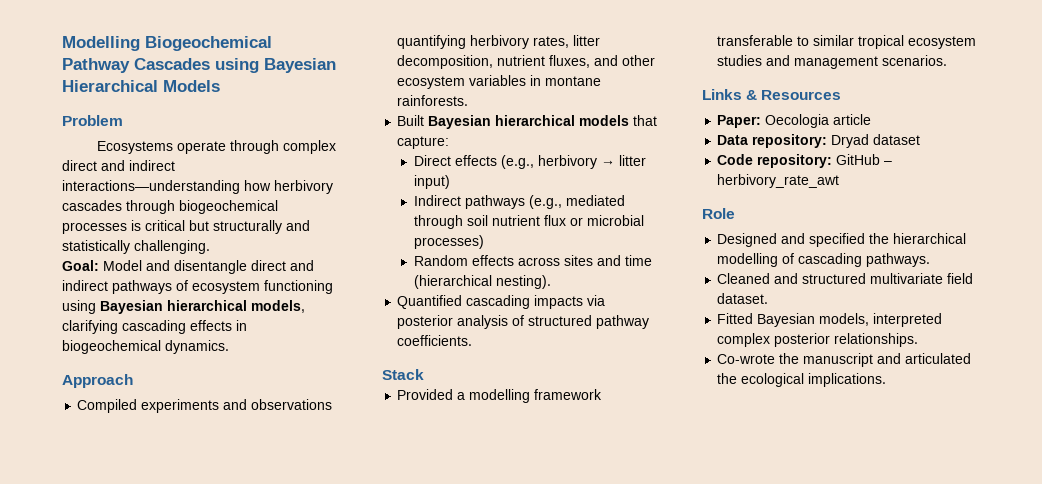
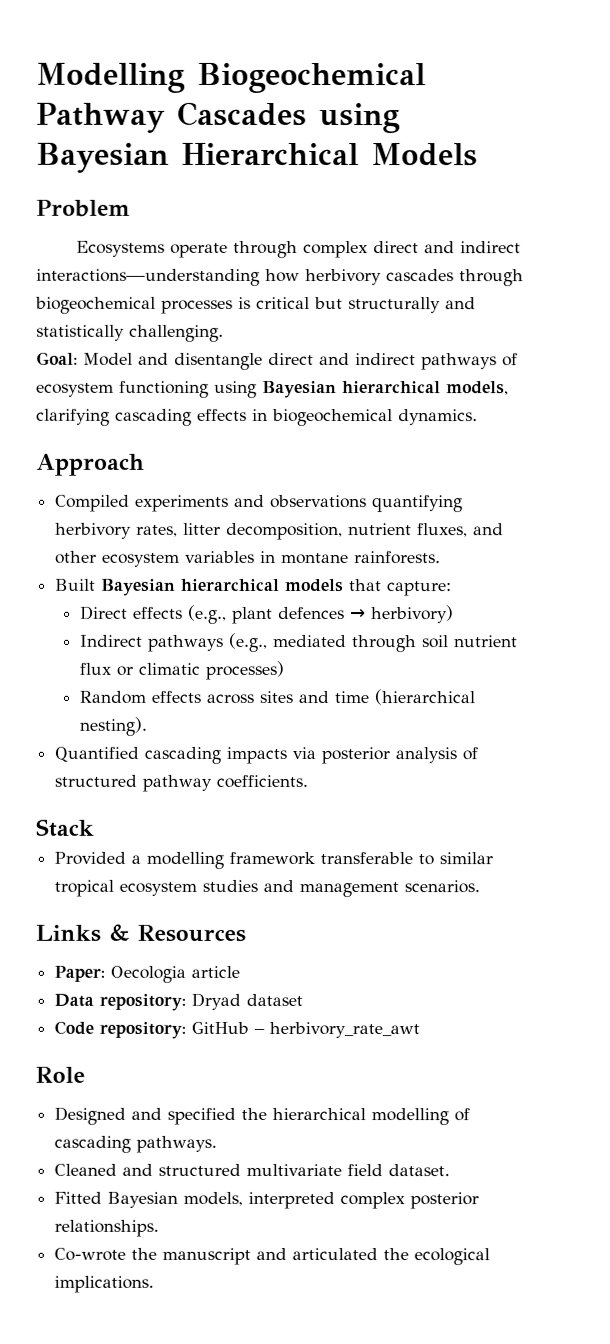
- Direct effects (e.g., herbivory → litter input)
+ Direct effects (e.g., plant defences → herbivory)
- Indirect pathways (e.g., mediated through soil nutrient flux or microbial processes)
+ Indirect pathways (e.g., mediated through soil nutrient flux or climatic processes)

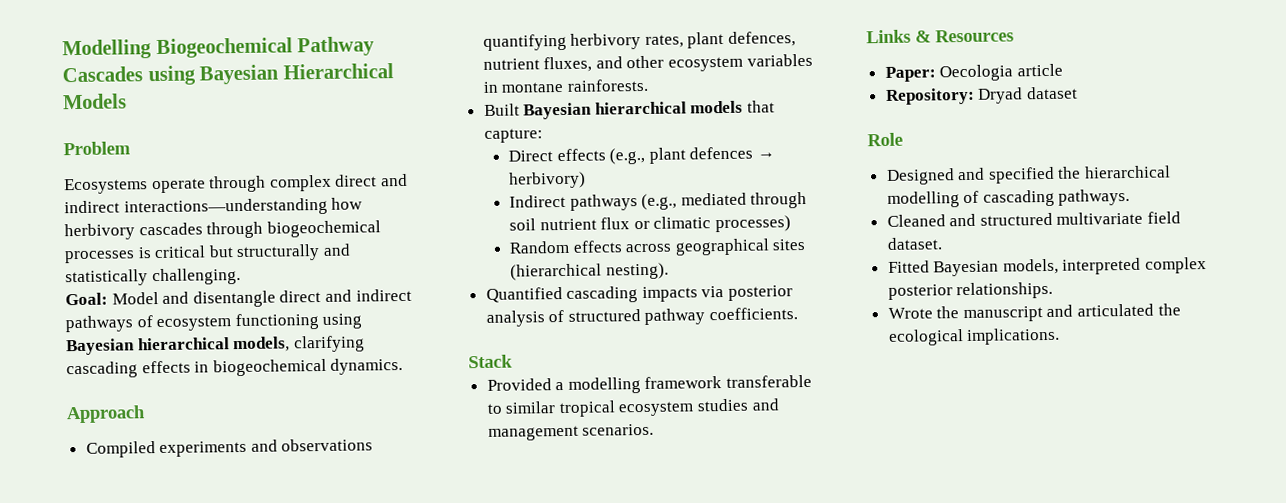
- Compiled experiments and observations quantifying herbivory rates, litter decomposition, nutrient fluxes, and other ecosystem variables in montane rainforests.
+ Compiled experiments and observations quantifying herbivory rates, plant defences, nutrient fluxes, and other ecosystem variables in montane rainforests.
- Random effects across sites and time (hierarchical nesting).
+ Random effects across geographical sites (hierarchical nesting).
- Data repository: Dryad dataset
+ Repository: Dryad dataset
- Code repository: GitHub – herbivory_rate_awt
- Co-wrote the manuscript and articulated the ecological implications.
+ Wrote the manuscript and articulated the ecological implications.

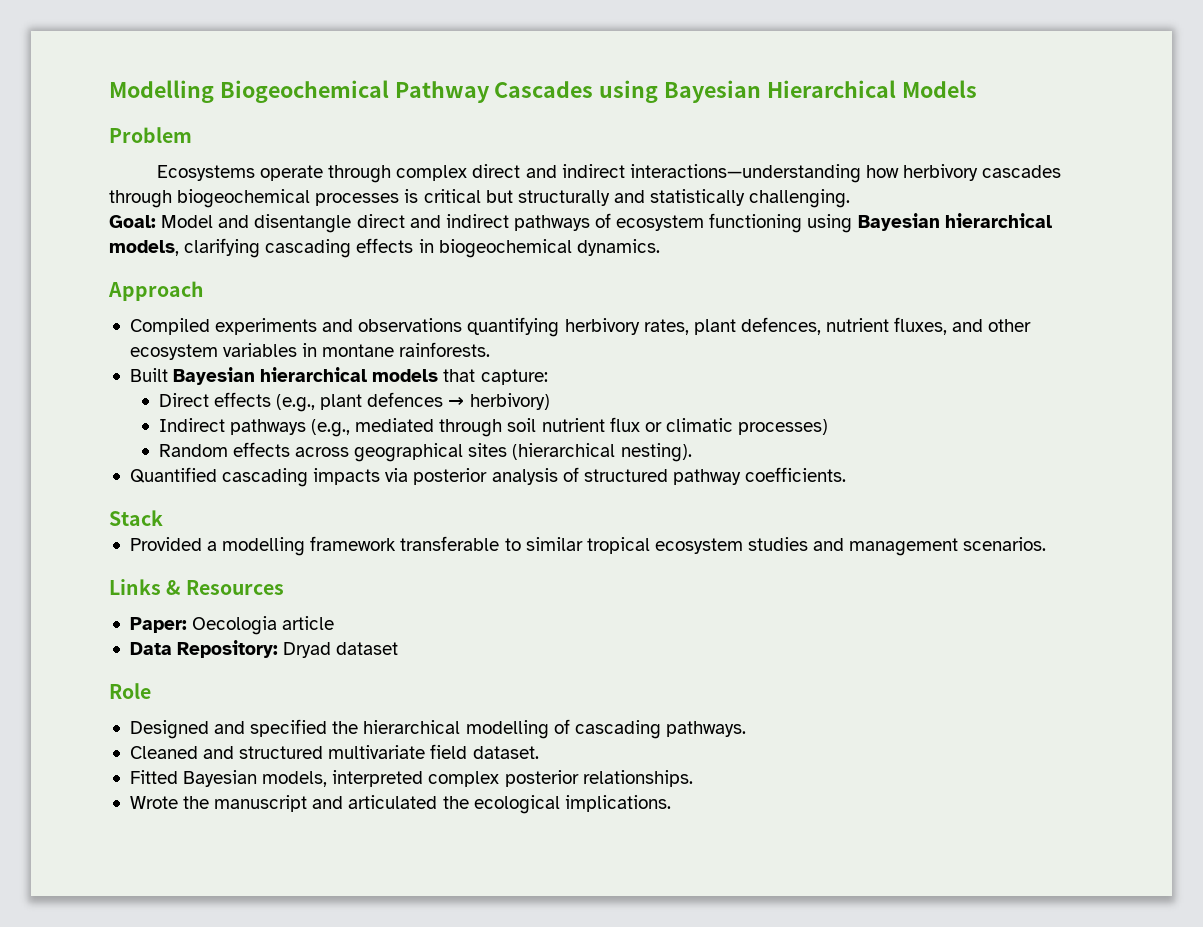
- Repository: Dryad dataset
+ Data Repository: Dryad dataset

